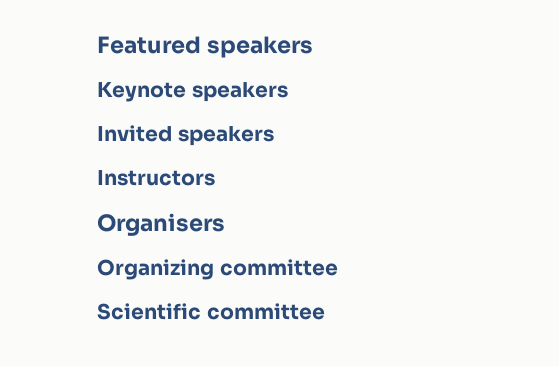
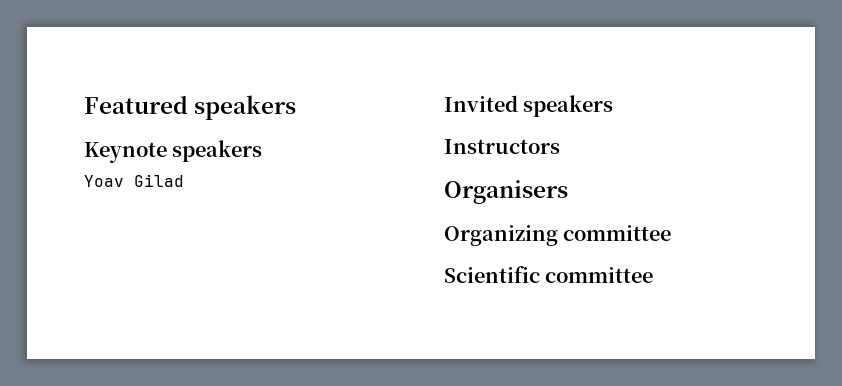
+ Yoav Gilad

